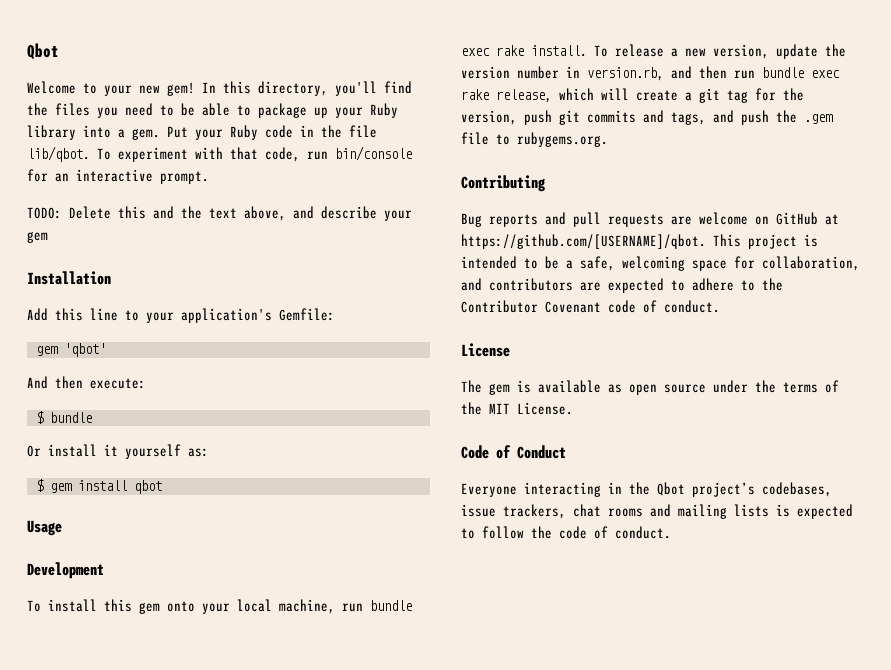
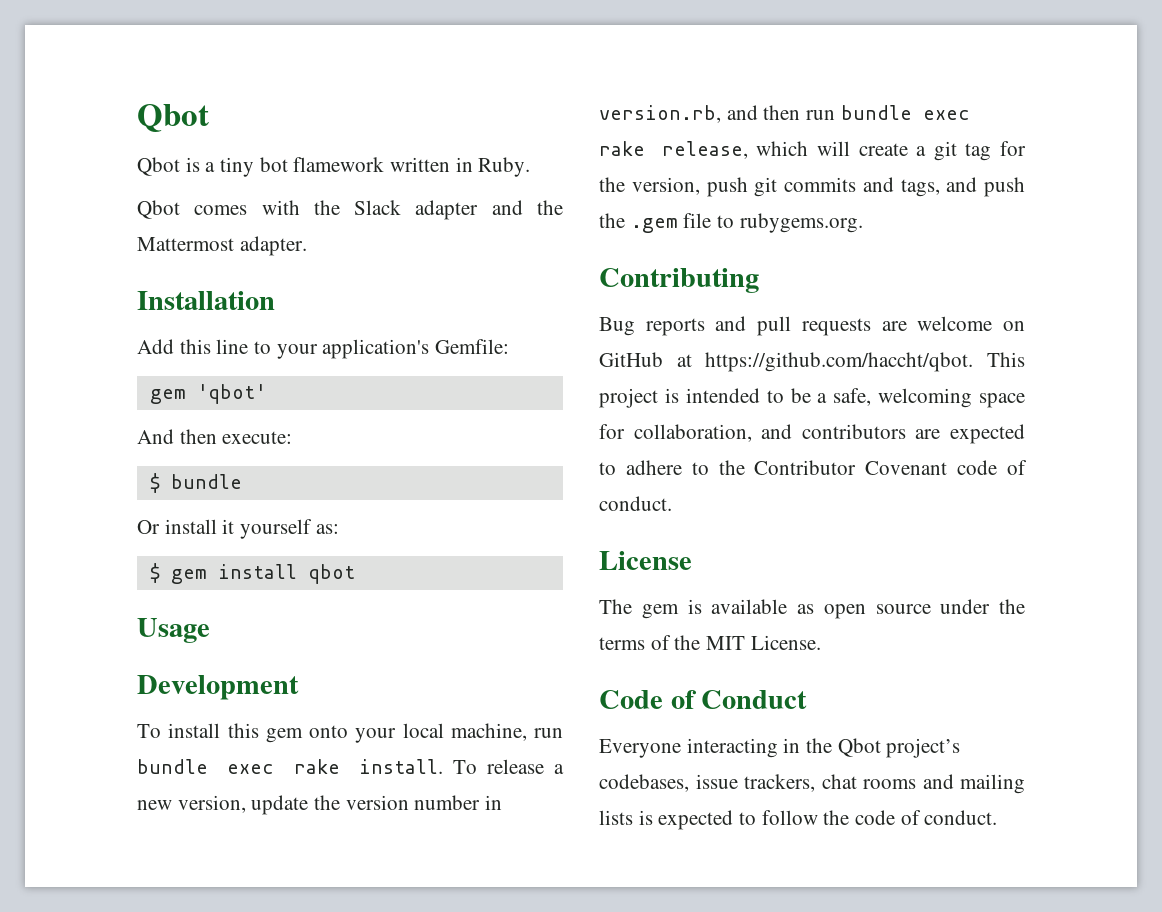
- Welcome to your new gem! In this directory, you'll find the files you need to be able to package up your Ruby library into a gem. Put your Ruby code in the file lib/qbot. To experiment with that code, run bin/console for an interactive prompt.
- TODO: Delete this and the text above, and describe your gem
+ Qbot is a tiny bot flamework written in Ruby.
+ Qbot comes with the Slack adapter and the Mattermost adapter.
- Bug reports and pull requests are welcome on GitHub at https://github.com/[USERNAME]/qbot. This project is intended to be a safe, welcoming space for collaboration, and contributors are expected to adhere to the Contributor Covenant code of conduct.
+ Bug reports and pull requests are welcome on GitHub at https://github.com/haccht/qbot. This project is intended to be a safe, welcoming space for collaboration, and contributors are expected to adhere to the Contributor Covenant code of conduct.

